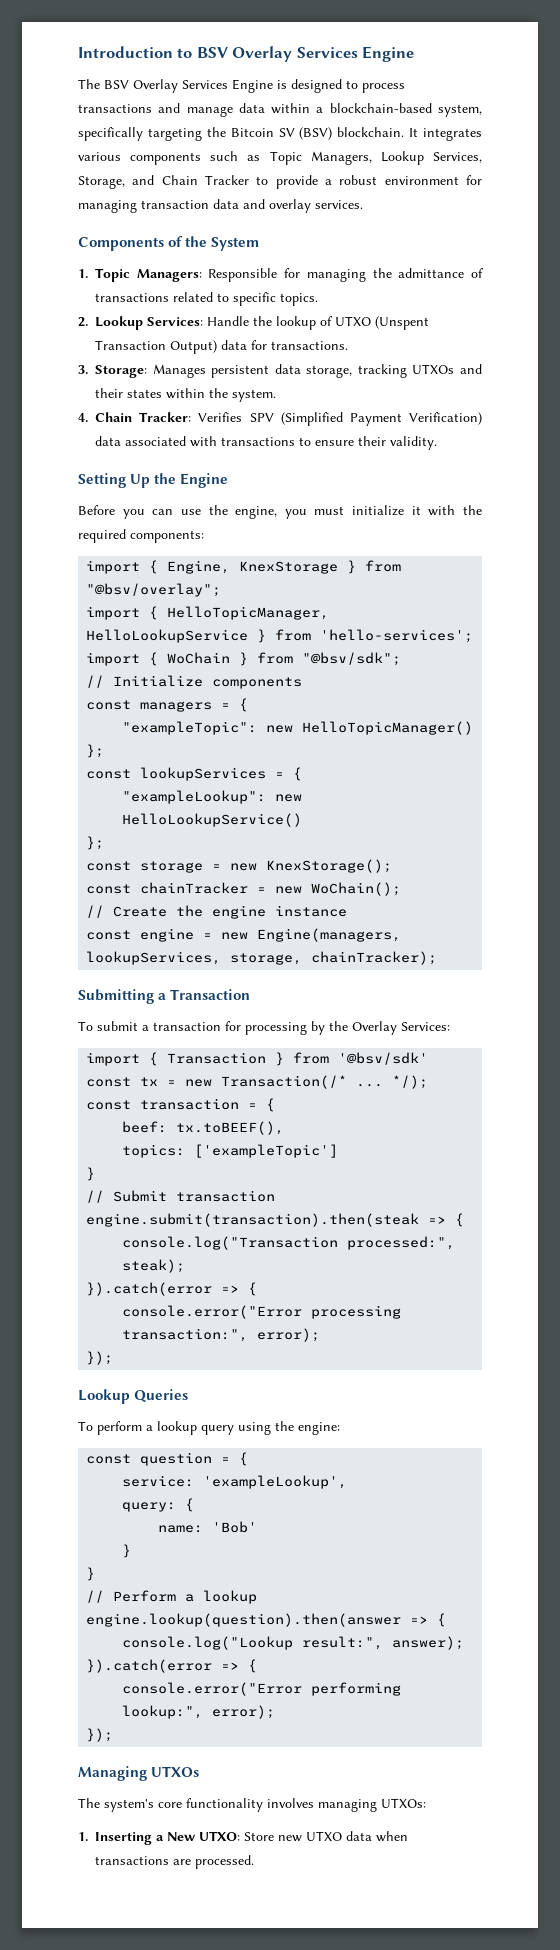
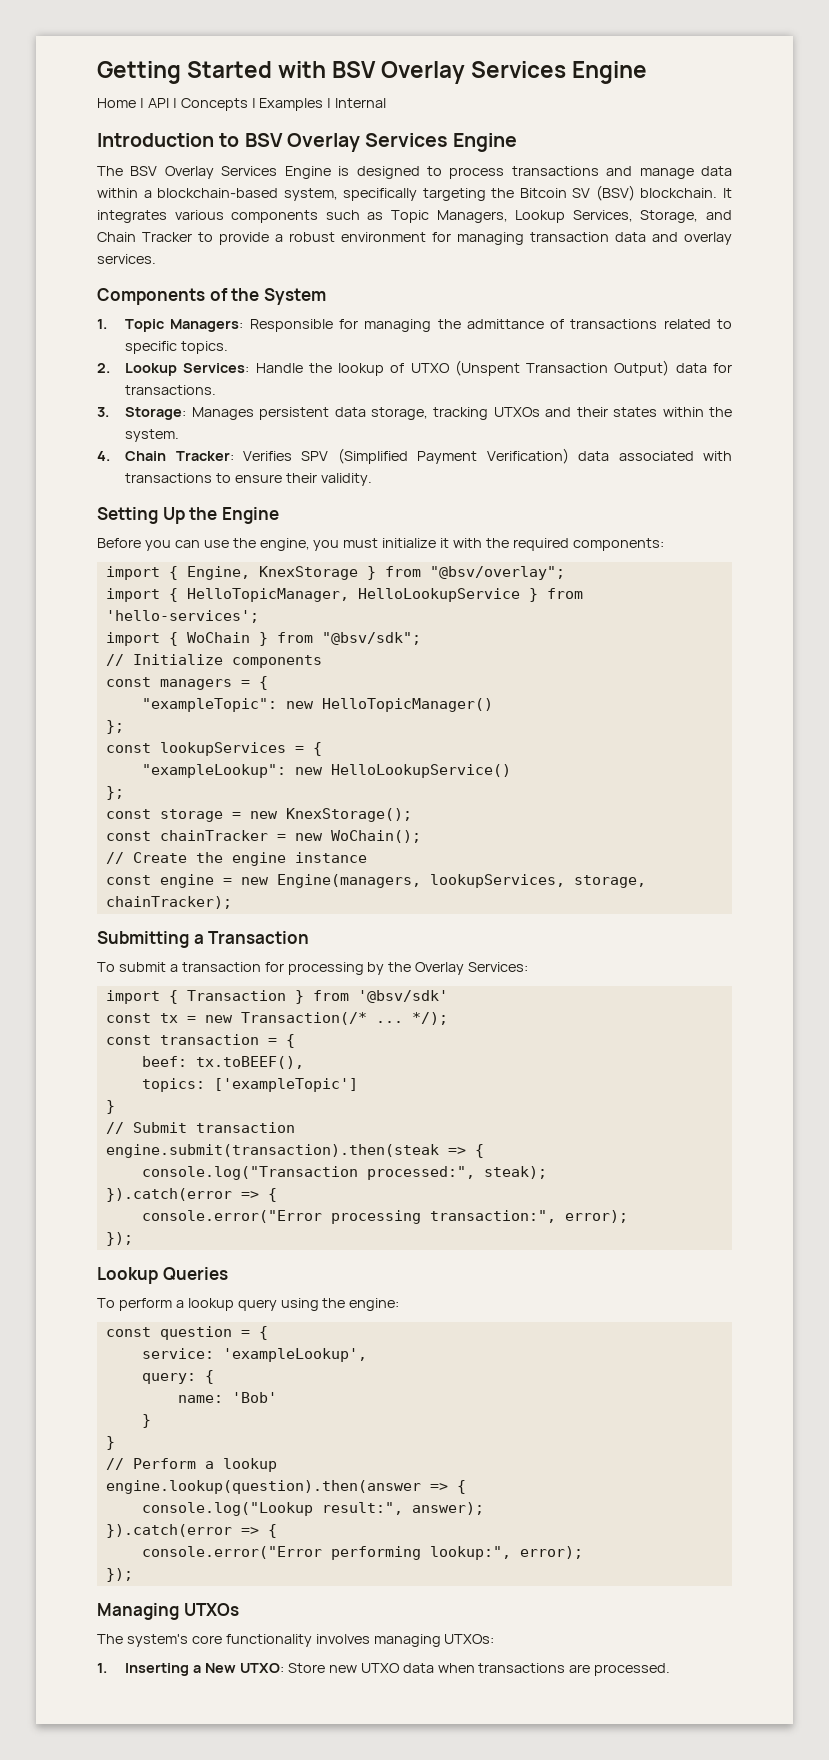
+ Getting Started with BSV Overlay Services Engine
+ Home | API | Concepts | Examples | Internal

